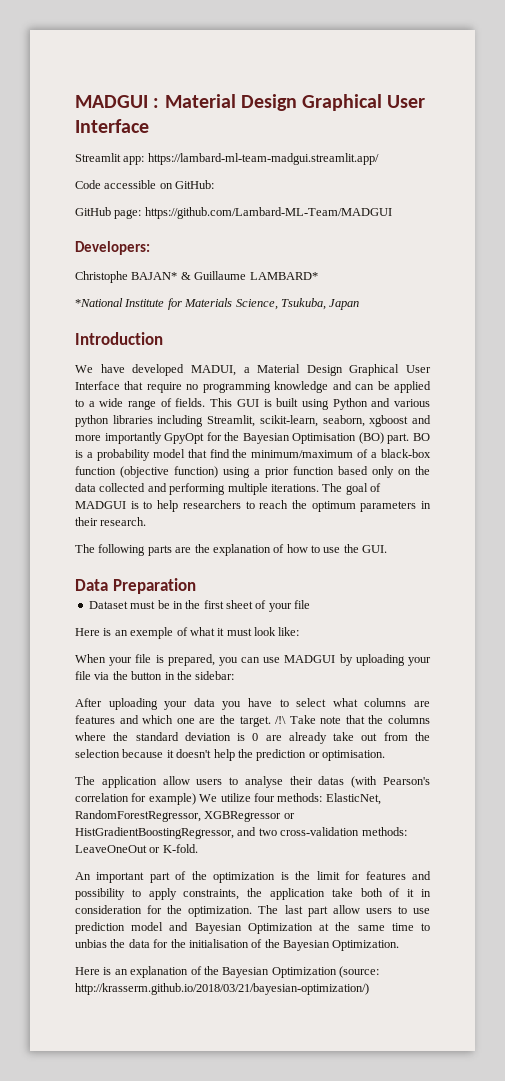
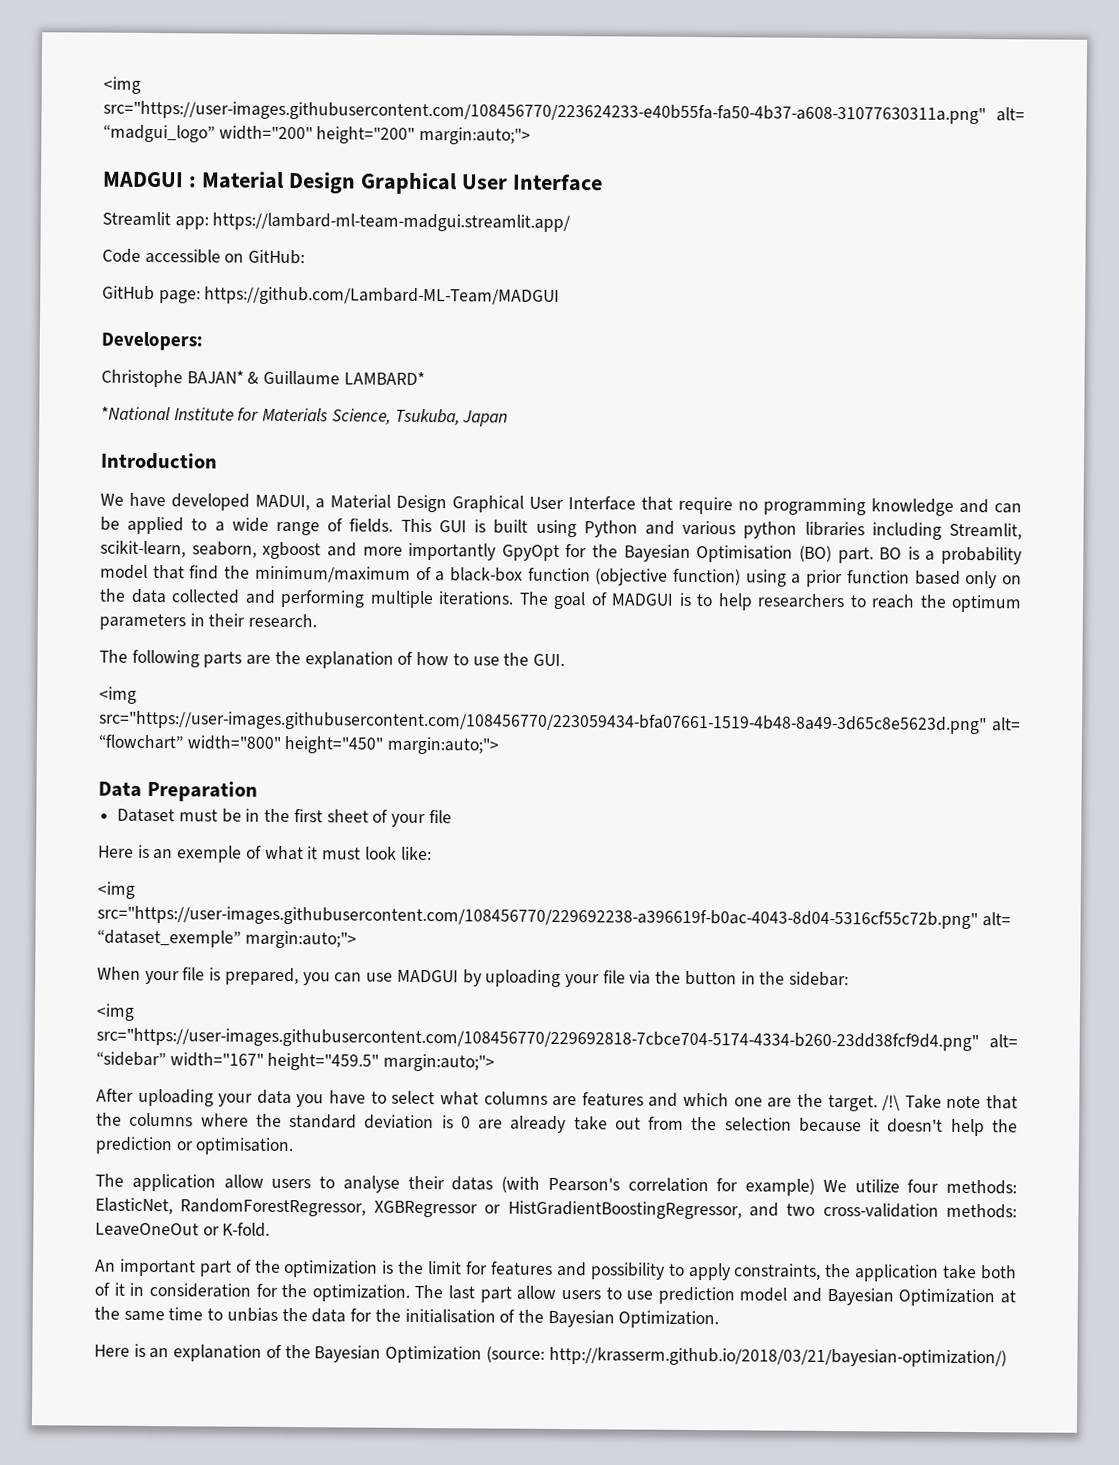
+ <img src="https://user-images.githubusercontent.com/108456770/223624233-e40b55fa-fa50-4b37-a608-31077630311a.png" alt= “madgui_logo” width="200" height="200" margin:auto;">
+ <img src="https://user-images.githubusercontent.com/108456770/223059434-bfa07661-1519-4b48-8a49-3d65c8e5623d.png" alt= “flowchart” width="800" height="450" margin:auto;">
+ <img src="https://user-images.githubusercontent.com/108456770/229692238-a396619f-b0ac-4043-8d04-5316cf55c72b.png" alt= “dataset_exemple” margin:auto;">
+ <img src="https://user-images.githubusercontent.com/108456770/229692818-7cbce704-5174-4334-b260-23dd38fcf9d4.png" alt= “sidebar” width="167" height="459.5" margin:auto;">

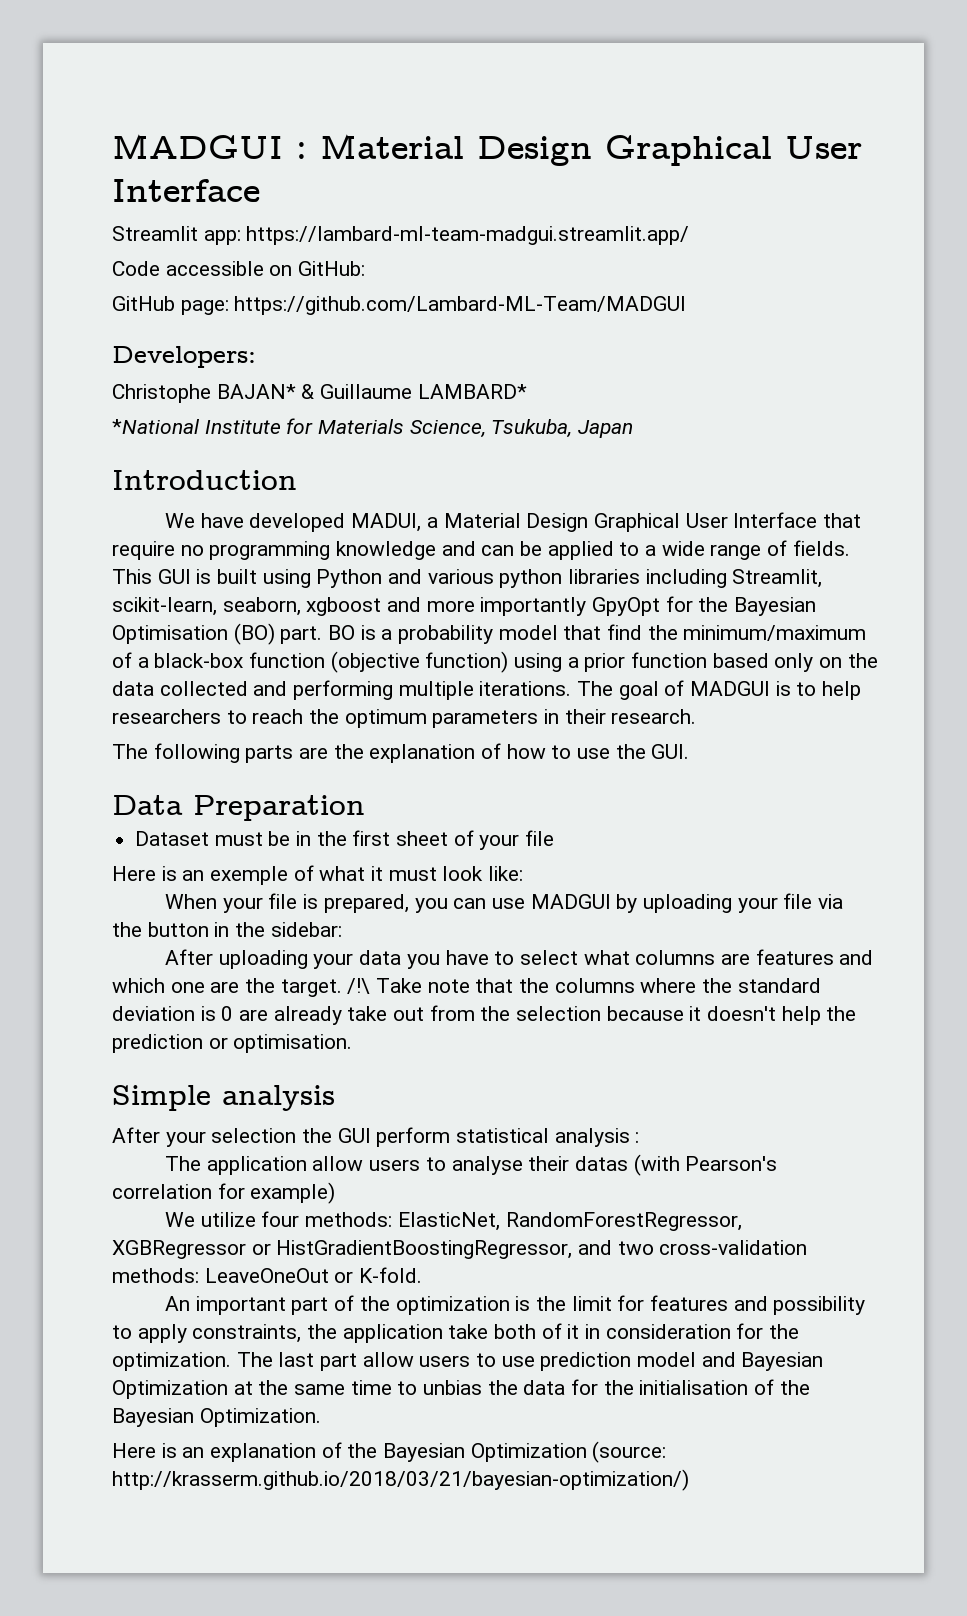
- <img src="https://user-images.githubusercontent.com/108456770/223624233-e40b55fa-fa50-4b37-a608-31077630311a.png" alt= “madgui_logo” width="200" height="200" margin:auto;">
- <img src="https://user-images.githubusercontent.com/108456770/223059434-bfa07661-1519-4b48-8a49-3d65c8e5623d.png" alt= “flowchart” width="800" height="450" margin:auto;">
- <img src="https://user-images.githubusercontent.com/108456770/229692238-a396619f-b0ac-4043-8d04-5316cf55c72b.png" alt= “dataset_exemple” margin:auto;">
- <img src="https://user-images.githubusercontent.com/108456770/229692818-7cbce704-5174-4334-b260-23dd38fcf9d4.png" alt= “sidebar” width="167" height="459.5" margin:auto;">
+ Simple analysis
+ After your selection the GUI perform statistical analysis :
- The application allow users to analyse their datas (with Pearson's correlation for example) We utilize four methods: ElasticNet, RandomForestRegressor, XGBRegressor or HistGradientBoostingRegressor, and two cross-validation methods: LeaveOneOut or K-fold.
+ The application allow users to analyse their datas (with Pearson's correlation for example)
+ We utilize four methods: ElasticNet, RandomForestRegressor, XGBRegressor or HistGradientBoostingRegressor, and two cross-validation methods: LeaveOneOut or K-fold.

